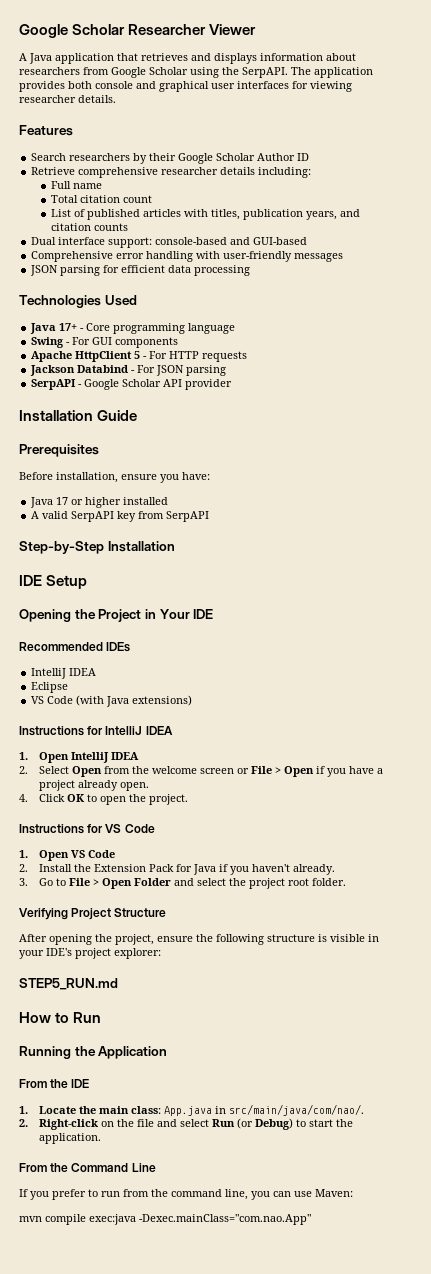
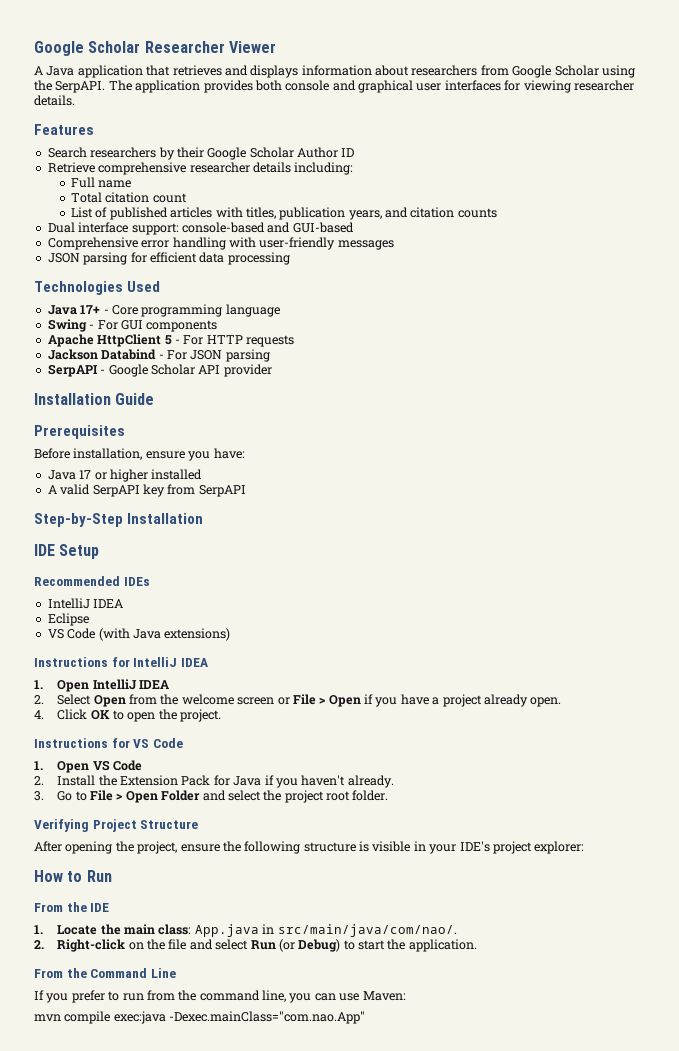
- Opening the Project in Your IDE
- STEP5_RUN.md
- Running the Application

